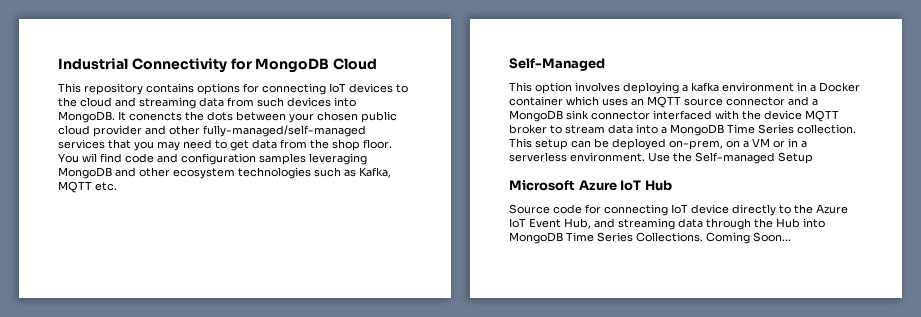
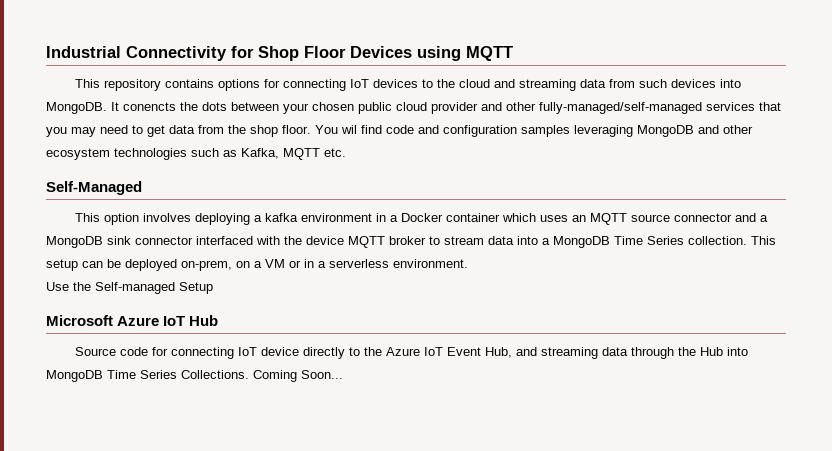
- Industrial Connectivity for MongoDB Cloud
+ Industrial Connectivity for Shop Floor Devices using MQTT
- This setup can be deployed on-prem, on a VM or in a serverless environment. Use the Self-managed Setup
+ This setup can be deployed on-prem, on a VM or in a serverless environment.
+ Use the Self-managed Setup

